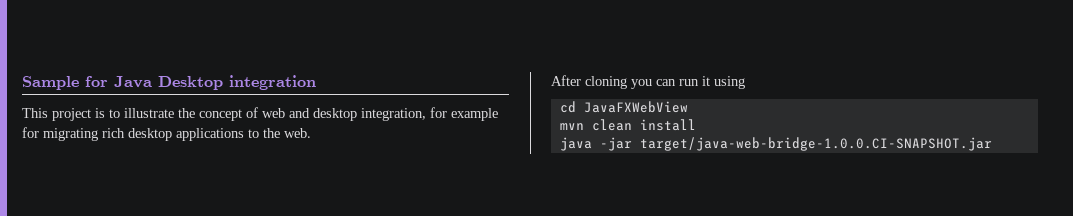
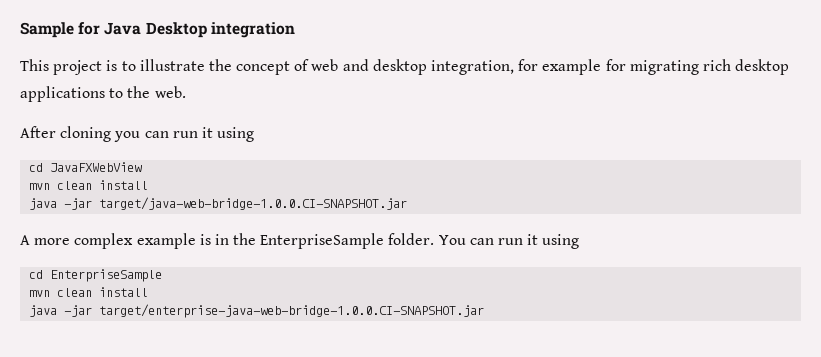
+ A more complex example is in the EnterpriseSample folder. You can run it using
+ cd EnterpriseSample
+ mvn clean install
+ java -jar target/enterprise-java-web-bridge-1.0.0.CI-SNAPSHOT.jar

